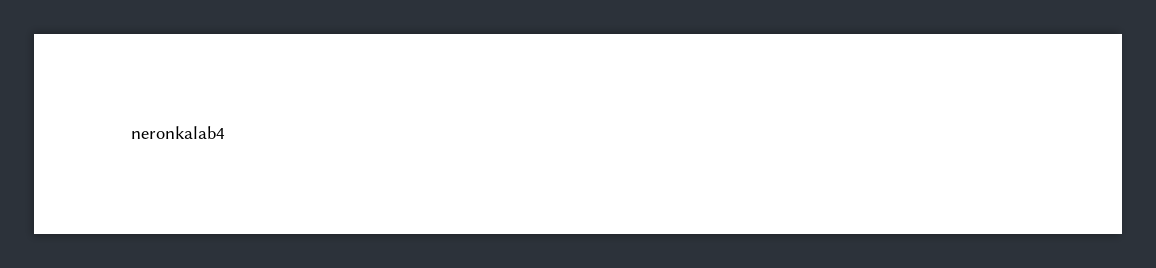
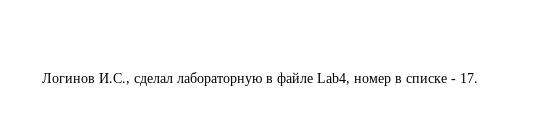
- neronkalab4
+ Логинов И.С., сделал лабораторную в файле Lab4, номер в списке - 17.

